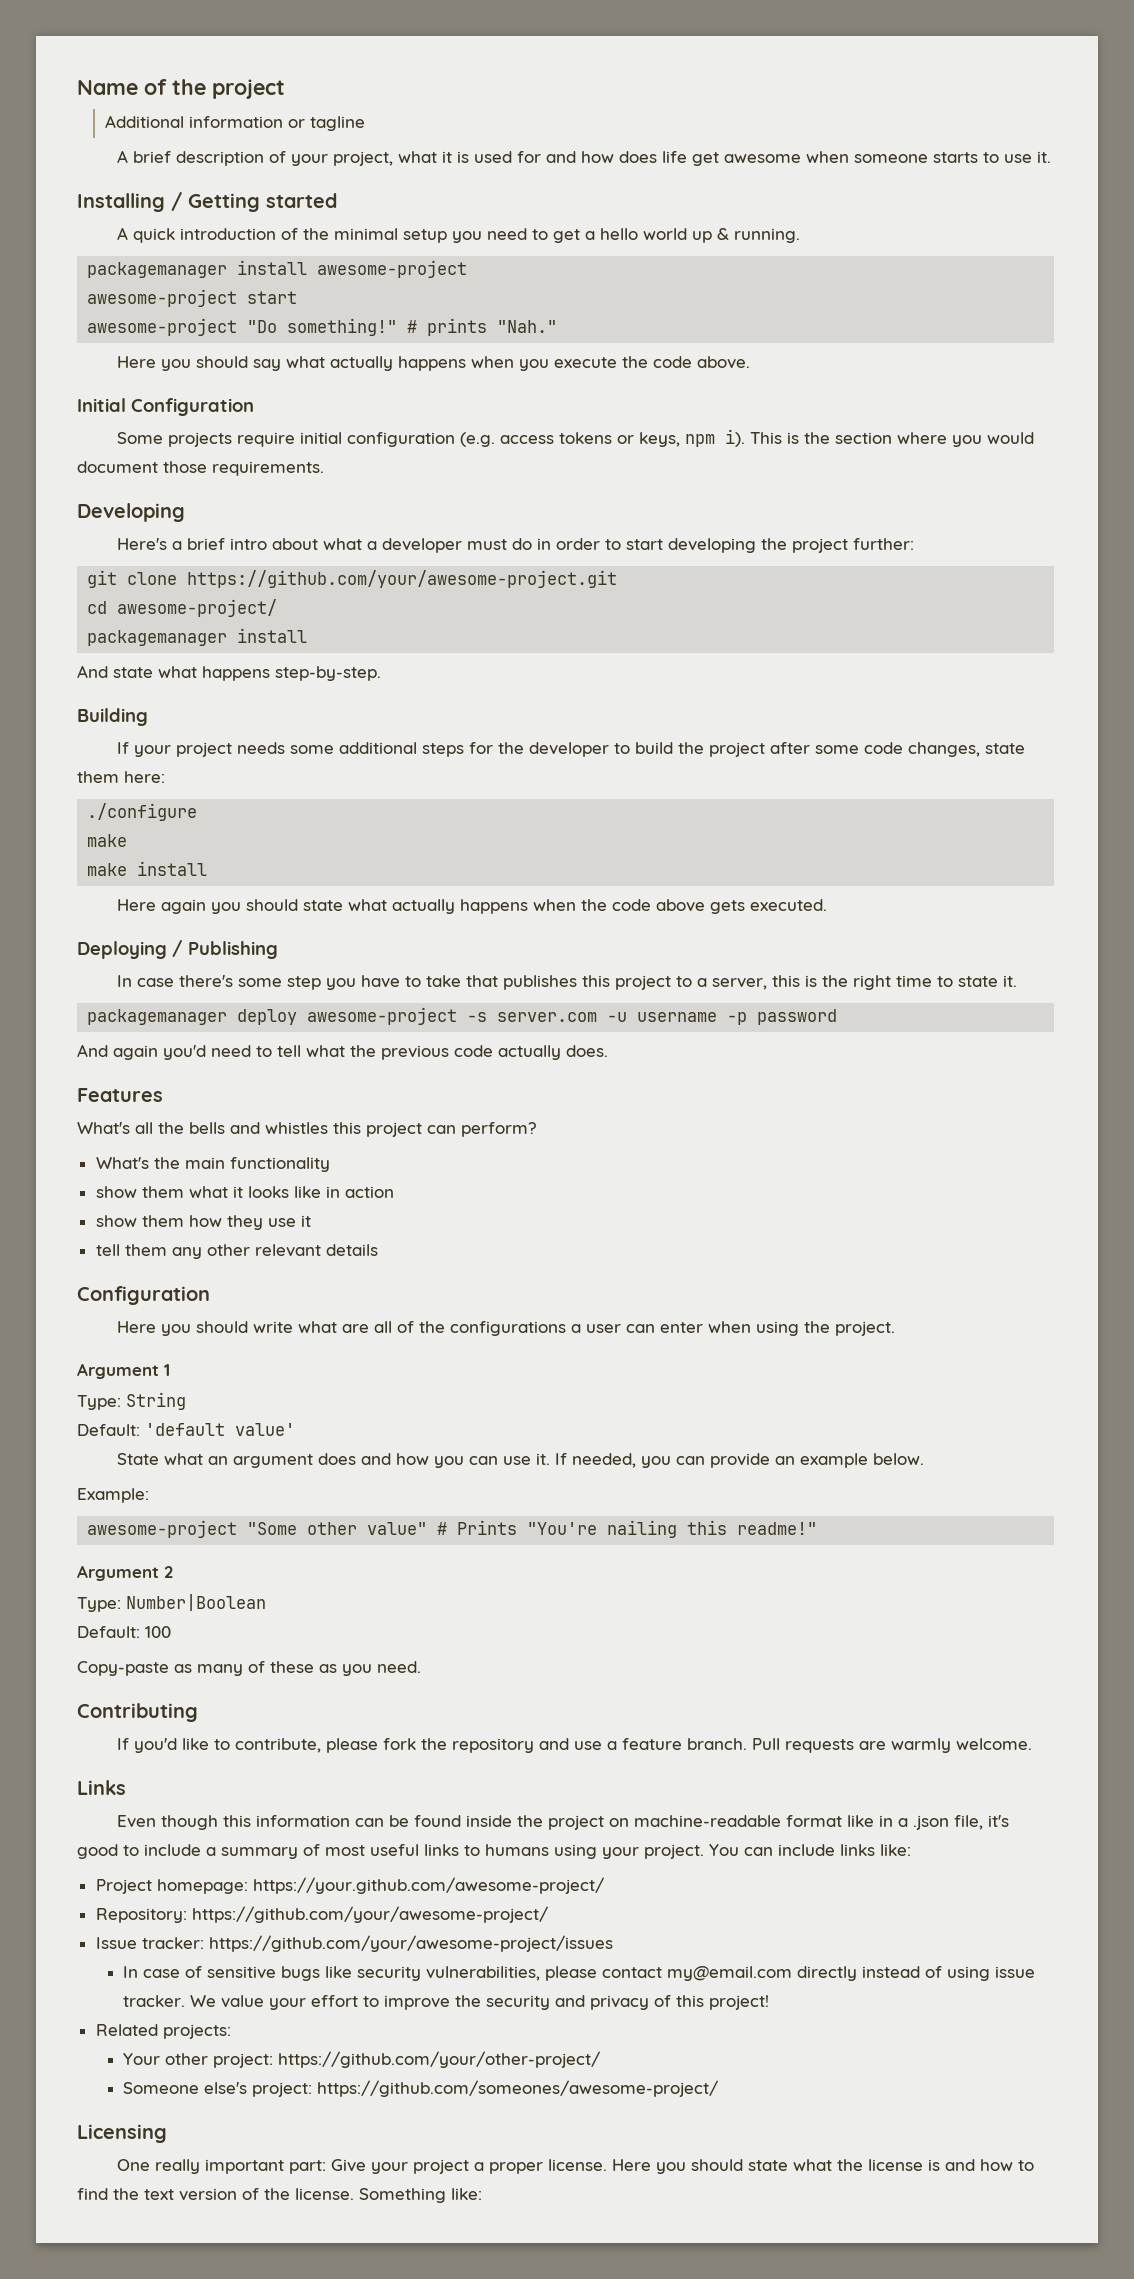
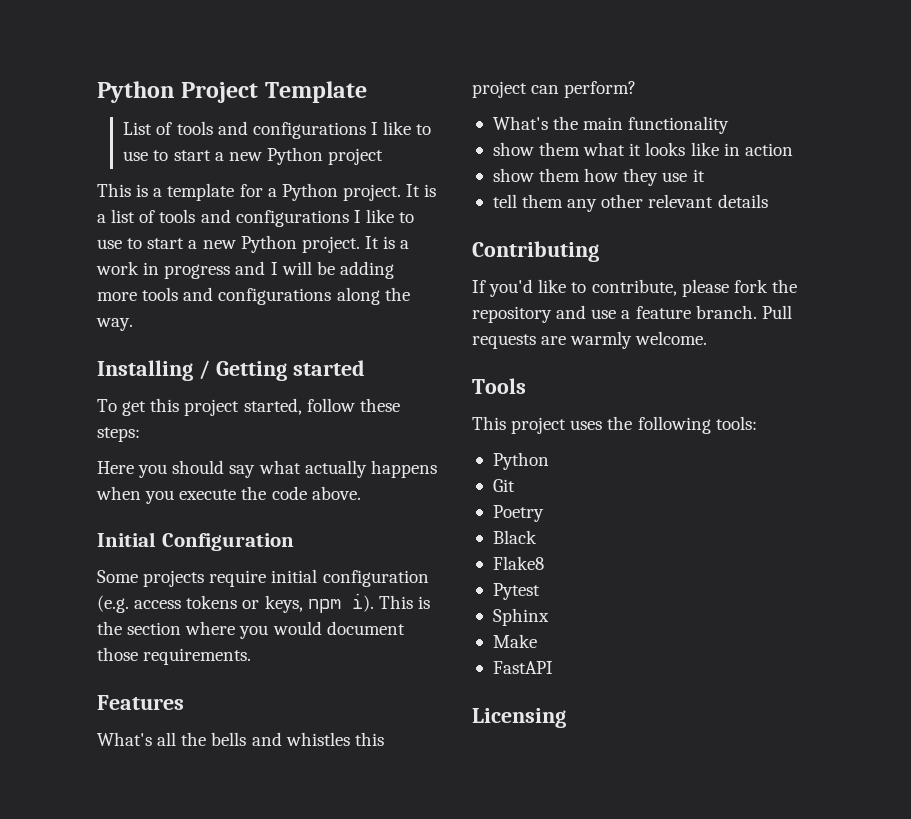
- Name of the project
- Additional information or tagline
- A brief description of your project, what it is used for and how does life get awesome when someone starts to use it.
+ Python Project Template
+ List of tools and configurations I like to use to start a new Python project
+ This is a template for a Python project. It is a list of tools and configurations I like to use to start a new Python project. It is a work in progress and I will be adding more tools and configurations along the way.
  Installing / Getting started
- A quick introduction of the minimal setup you need to get a hello world up & running.
- packagemanager install awesome-project
- awesome-project start
- awesome-project "Do something!" # prints "Nah."
+ To get this project started, follow these steps:
- Developing
- Here's a brief intro about what a developer must do in order to start developing the project further:
- git clone https://github.com/your/awesome-project.git
- cd awesome-project/
- packagemanager install
- And state what happens step-by-step.
- Building
- If your project needs some additional steps for the developer to build the project after some code changes, state them here:
- ./configure
- make
- make install
- Here again you should state what actually happens when the code above gets executed.
- Deploying / Publishing
- In case there's some step you have to take that publishes this project to a server, this is the right time to state it.
- packagemanager deploy awesome-project -s server.com -u username -p password
- And again you'd need to tell what the previous code actually does.
  tell them any other relevant details
- Configuration
- Here you should write what are all of the configurations a user can enter when using the project.
- Argument 1
- Type: String
- Default: 'default value'
- State what an argument does and how you can use it. If needed, you can provide an example below.
- Example:
- awesome-project "Some other value" # Prints "You're nailing this readme!"
- Argument 2
- Type: Number|Boolean
- Default: 100
- Copy-paste as many of these as you need.
- Links
- Even though this information can be found inside the project on machine-readable format like in a .json file, it's good to include a summary of most useful links to humans using your project. You can include links like:
- Project homepage: https://your.github.com/awesome-project/
- Repository: https://github.com/your/awesome-project/
- Issue tracker: https://github.com/your/awesome-project/issues
- In case of sensitive bugs like security vulnerabilities, please contact my@email.com directly instead of using issue tracker. We value your effort to improve the security and privacy of this project!
- Related projects:
- Your other project: https://github.com/your/other-project/
- Someone else's project: https://github.com/someones/awesome-project/
+ Tools
+ This project uses the following tools:
+ Python
+ Git
+ Poetry
+ Black
+ Flake8
+ Pytest
+ Sphinx
+ Make
+ FastAPI
  Licensing
- One really important part: Give your project a proper license. Here you should state what the license is and how to find the text version of the license. Something like:

